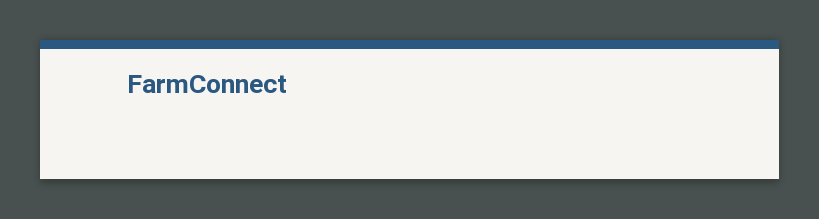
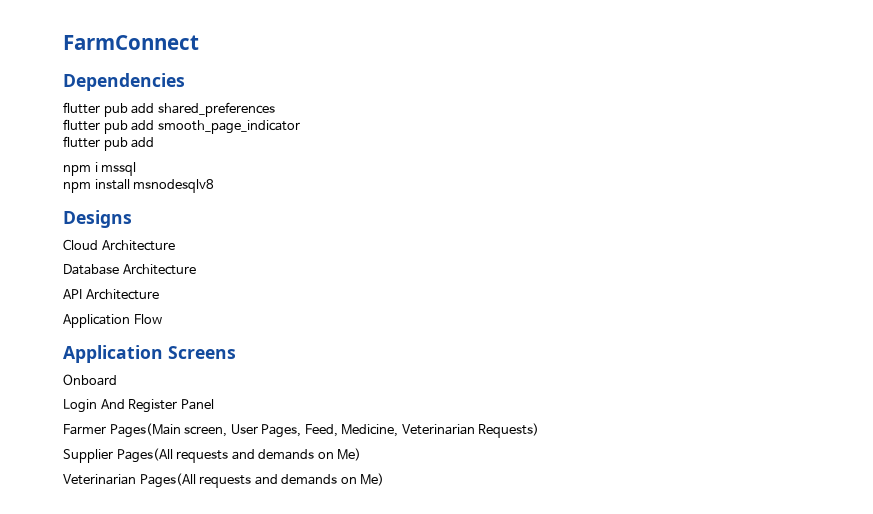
+ Dependencies
+ flutter pub add shared_preferences
+ flutter pub add smooth_page_indicator
+ flutter pub add
+ npm i mssql
+ npm install msnodesqlv8
+ Designs
+ Cloud Architecture
+ Database Architecture
+ API Architecture
+ Application Flow
+ Application Screens
+ Onboard
+ Login And Register Panel
+ Farmer Pages(Main screen, User Pages, Feed, Medicine, Veterinarian Requests)
+ Supplier Pages(All requests and demands on Me)
+ Veterinarian Pages(All requests and demands on Me)

